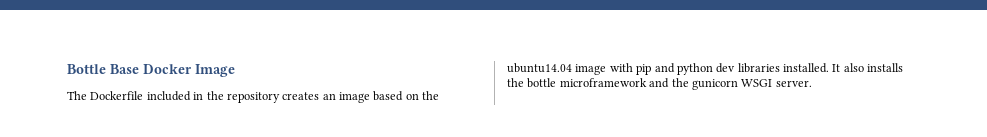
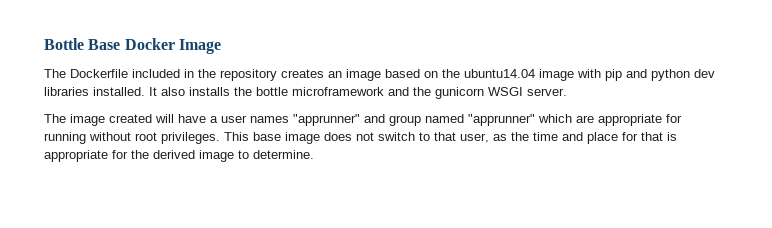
+ The image created will have a user names "apprunner" and group named "apprunner" which are appropriate for running without root privileges. This base image does not switch to that user, as the time and place for that is appropriate for the derived image to determine.

